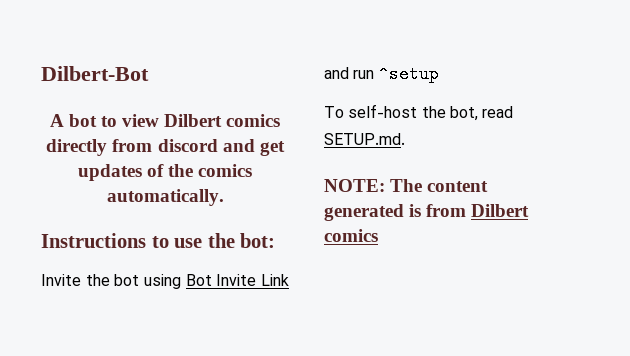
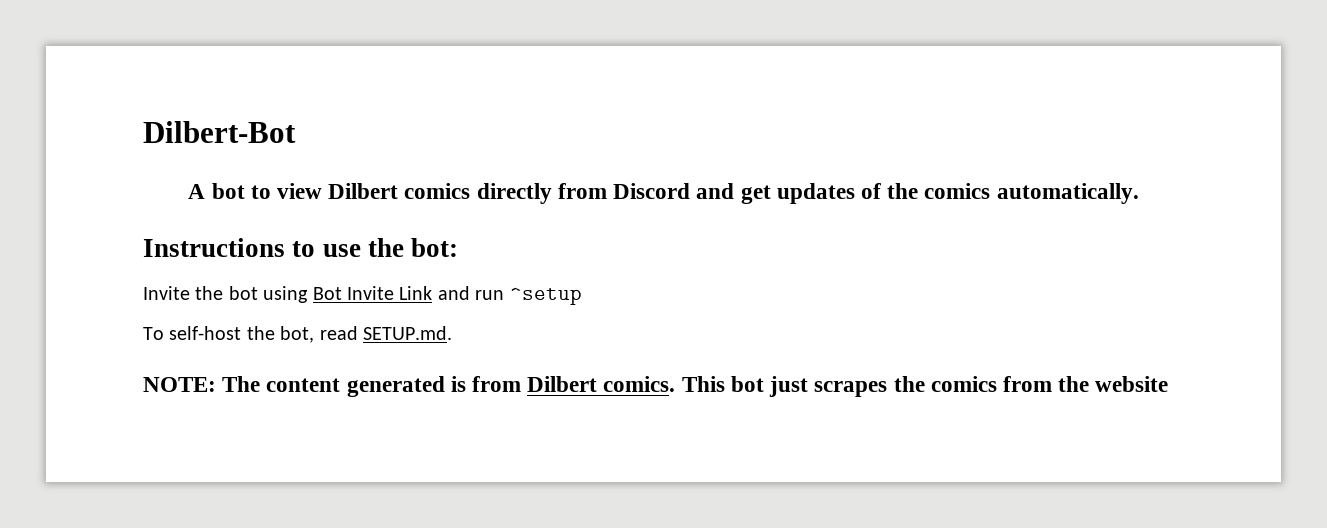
- A bot to view Dilbert comics directly from discord and get updates of the comics automatically.
+ A bot to view Dilbert comics directly from Discord and get updates of the comics automatically.
- NOTE: The content generated is from Dilbert comics
+ NOTE: The content generated is from Dilbert comics. This bot just scrapes the comics from the website

